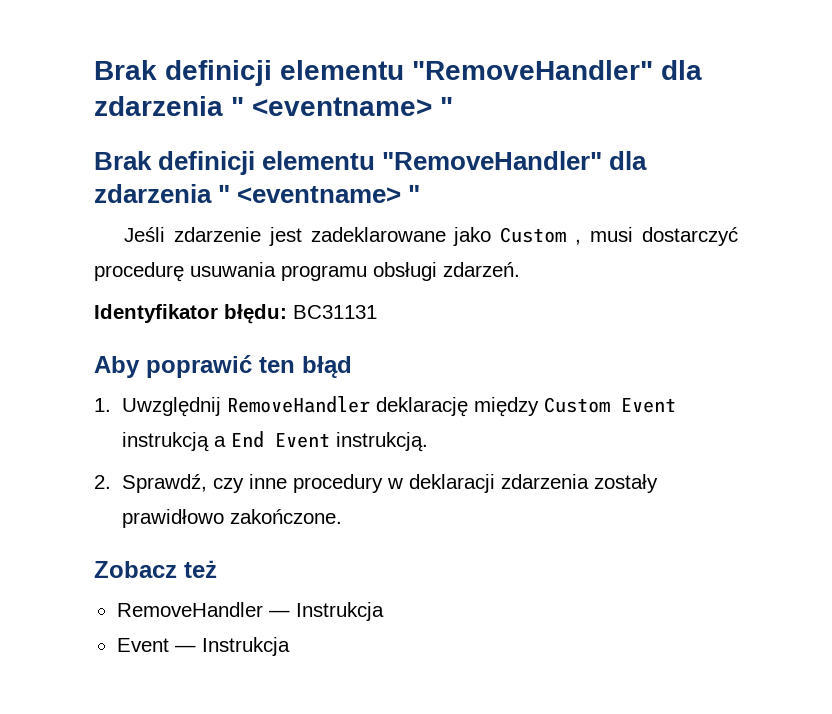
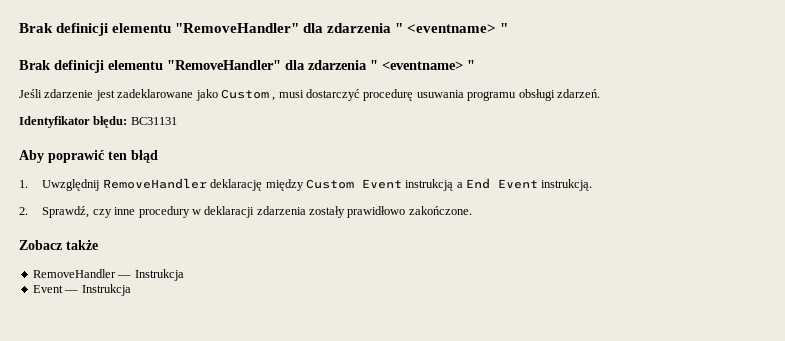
- Zobacz też
+ Zobacz także

